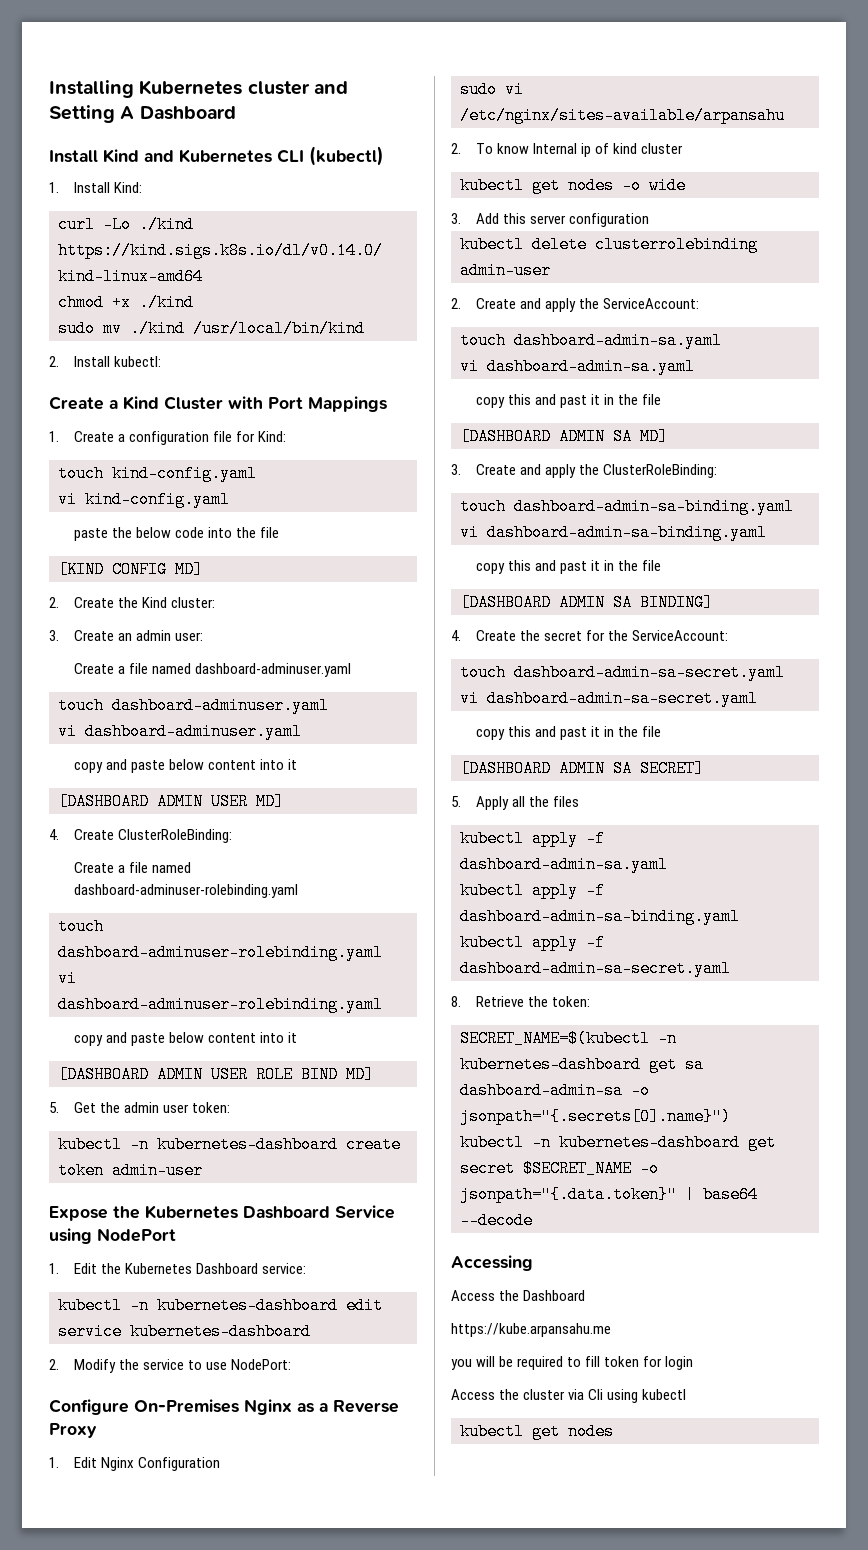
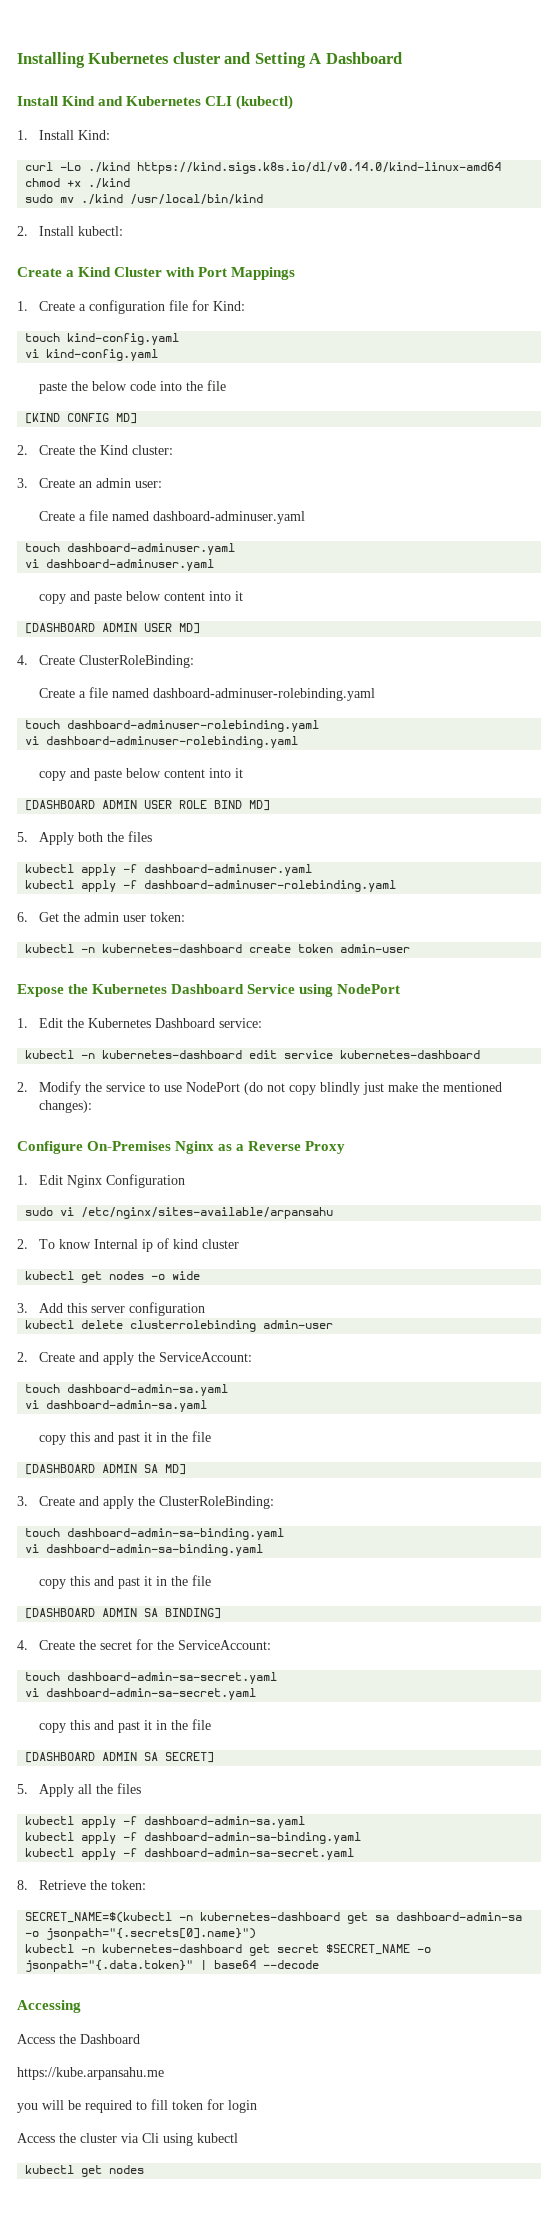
- 5. Get the admin user token:
+ 5. Apply both the files
+ kubectl apply -f dashboard-adminuser.yaml
+ kubectl apply -f dashboard-adminuser-rolebinding.yaml
+ 6. Get the admin user token:
- 2. Modify the service to use NodePort:
+ 2. Modify the service to use NodePort (do not copy blindly just make the mentioned changes):

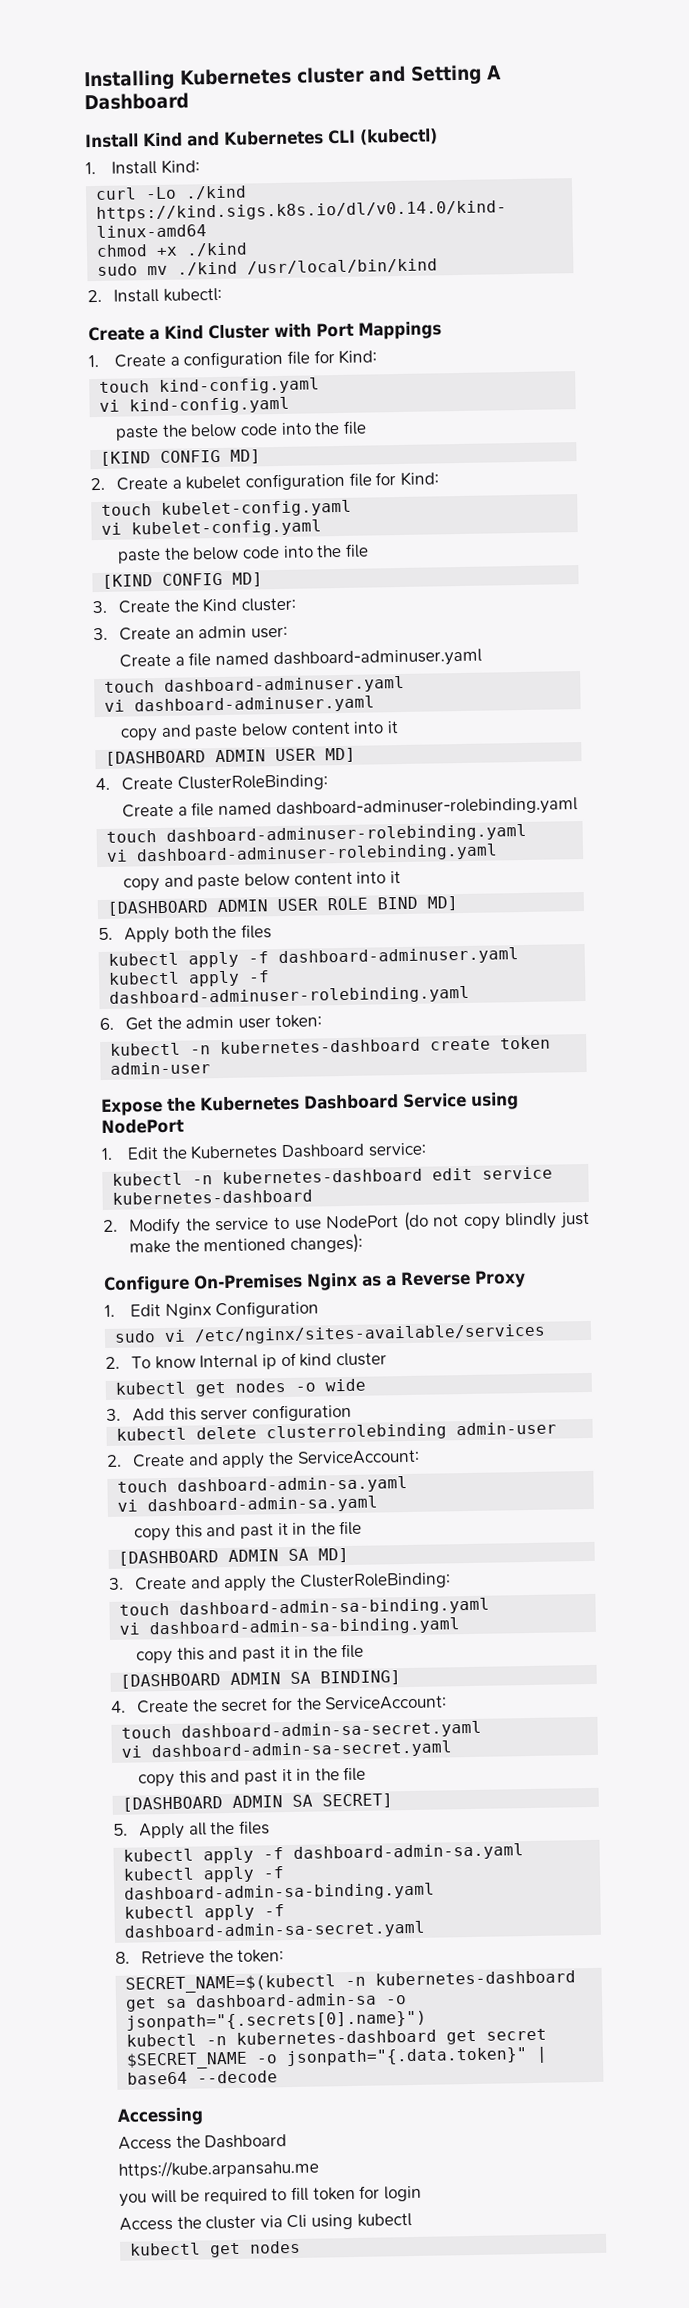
- 2. Create the Kind cluster:
+ 2. Create a kubelet configuration file for Kind:
+ touch kubelet-config.yaml
+ vi kubelet-config.yaml
+ paste the below code into the file
+ [KIND CONFIG MD]
+ 3. Create the Kind cluster:
- sudo vi /etc/nginx/sites-available/arpansahu
+ sudo vi /etc/nginx/sites-available/services

